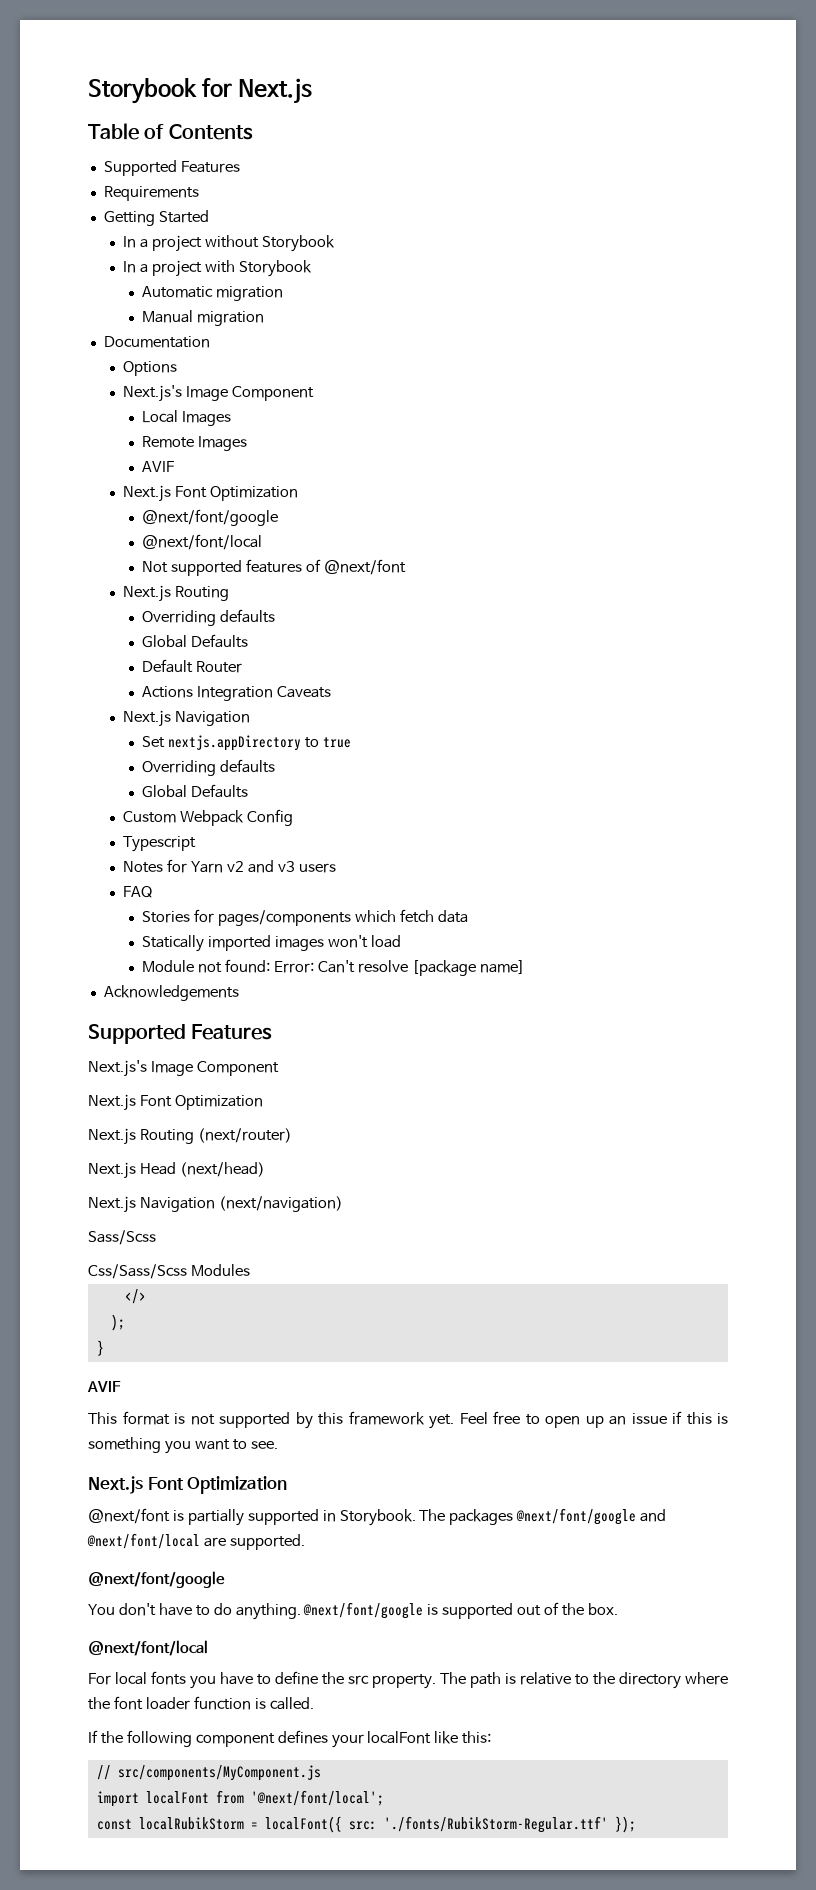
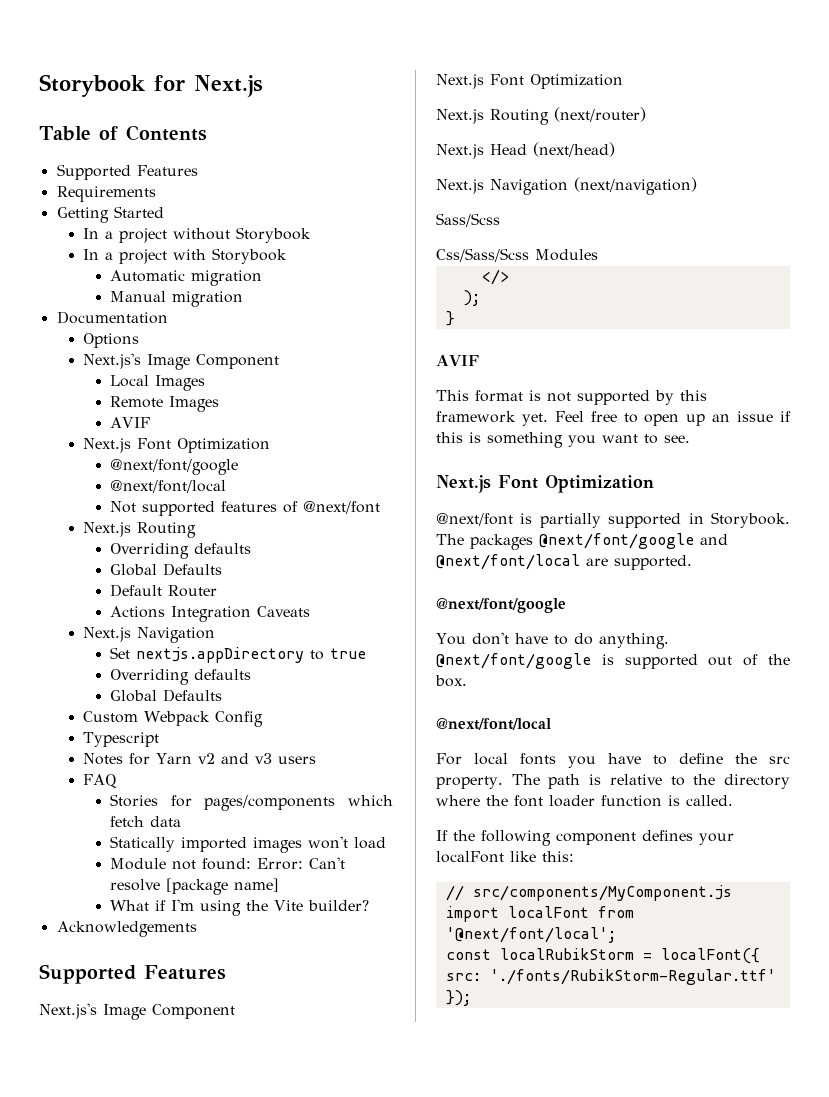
+ What if I'm using the Vite builder?

